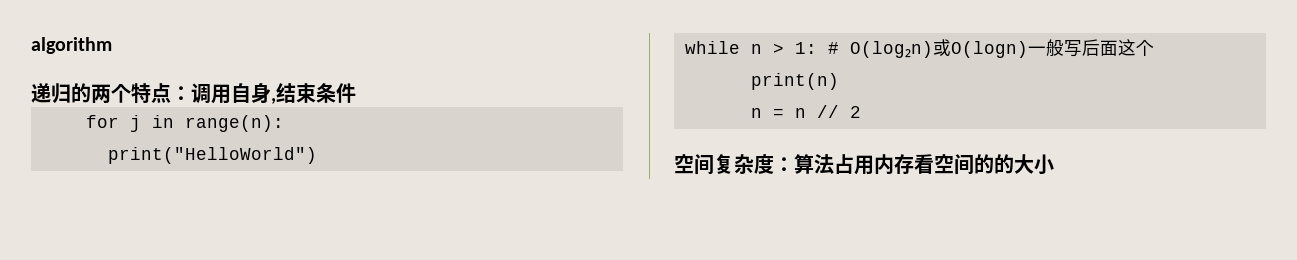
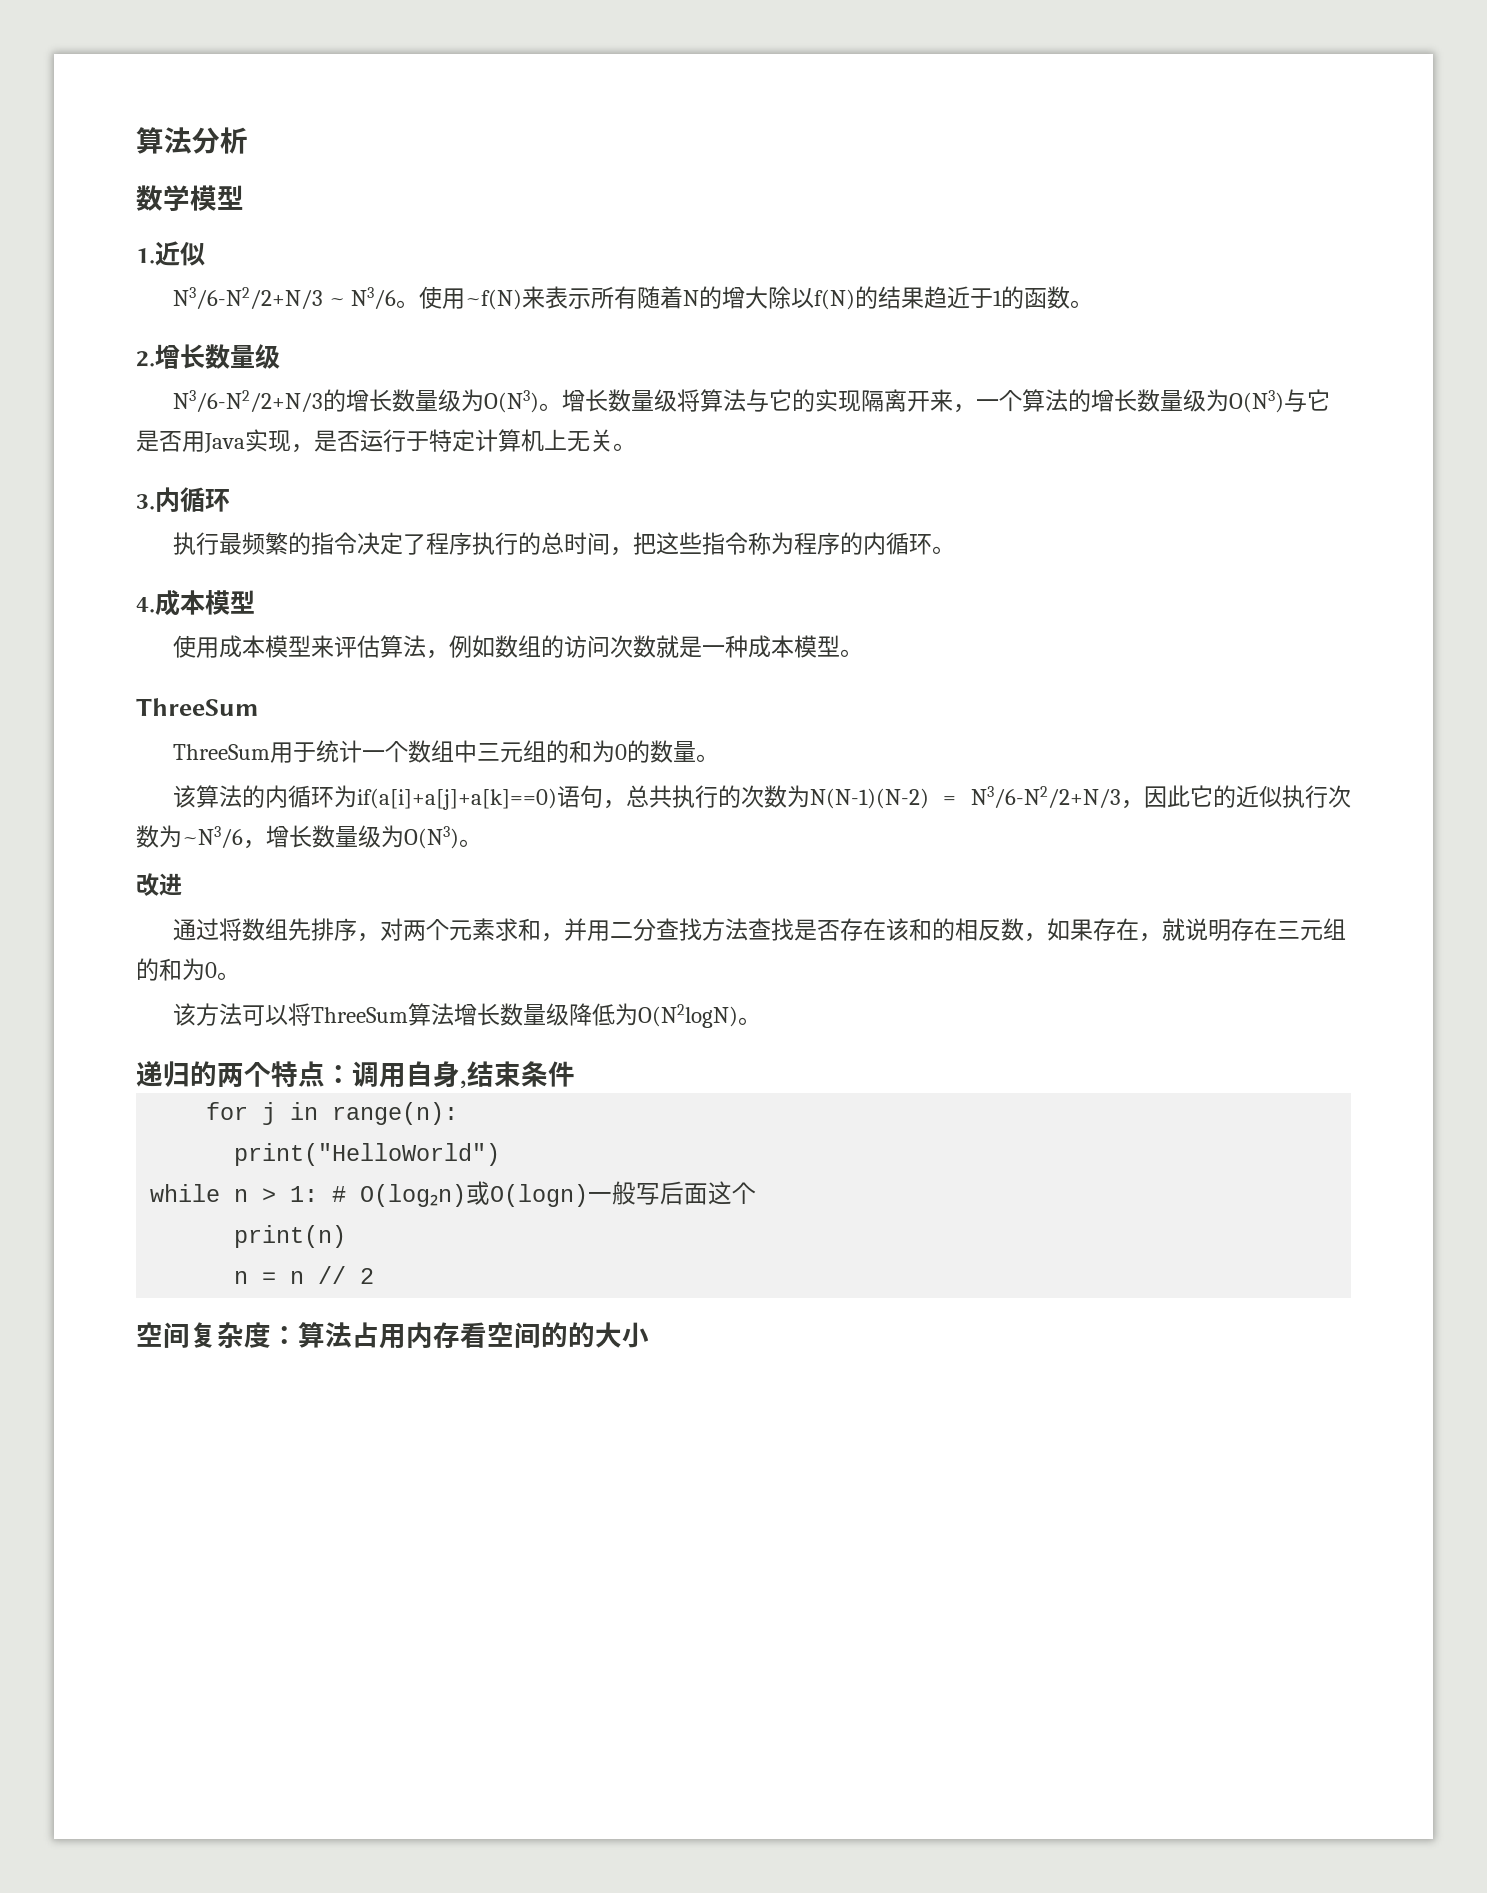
- algorithm
+ 算法分析
+ 数学模型
+ 1.近似
+ N3/6-N2/2+N/3 ~ N3/6。使用~f(N)来表示所有随着N的增大除以f(N)的结果趋近于1的函数。
+ 2.增长数量级
+ N3/6-N2/2+N/3的增长数量级为O(N3)。增长数量级将算法与它的实现隔离开来，一个算法的增长数量级为O(N3)与它是否用Java实现，是否运行于特定计算机上无关。
+ 3.内循环
+ 执行最频繁的指令决定了程序执行的总时间，把这些指令称为程序的内循环。
+ 4.成本模型
+ 使用成本模型来评估算法，例如数组的访问次数就是一种成本模型。
+ ThreeSum
+ ThreeSum用于统计一个数组中三元组的和为0的数量。
+ 该算法的内循环为if(a[i]+a[j]+a[k]==0)语句，总共执行的次数为N(N-1)(N-2) = N3/6-N2/2+N/3，因此它的近似执行次数为~N3/6，增长数量级为O(N3)。
+ 改进
+ 通过将数组先排序，对两个元素求和，并用二分查找方法查找是否存在该和的相反数，如果存在，就说明存在三元组的和为0。
+ 该方法可以将ThreeSum算法增长数量级降低为O(N2logN)。

